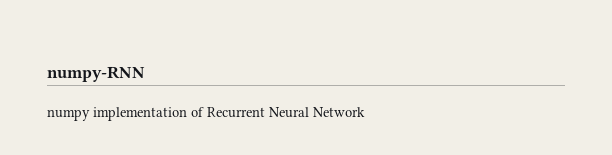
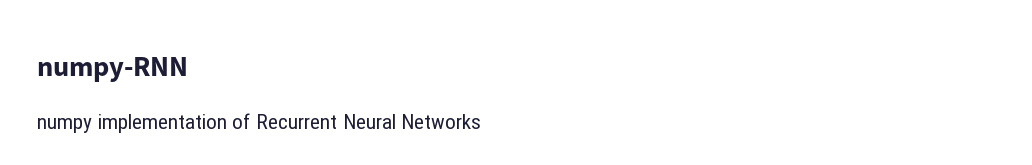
- numpy implementation of Recurrent Neural Network
+ numpy implementation of Recurrent Neural Networks

